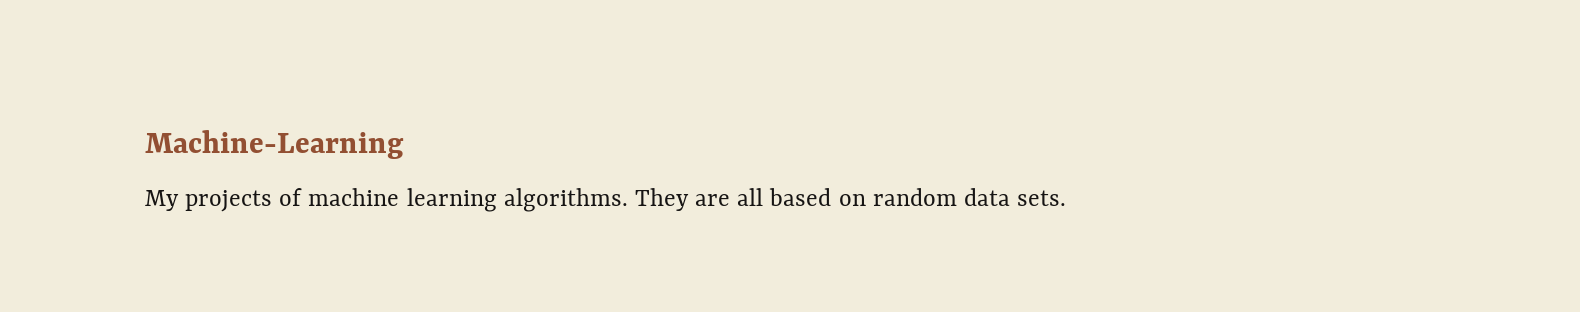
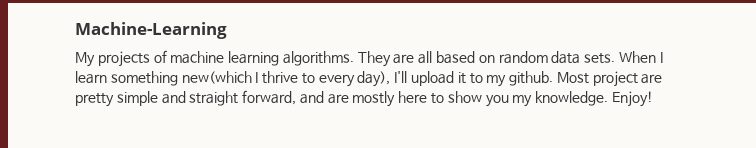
+ When I learn something new(which I thrive to every day), I'll upload it to my github. Most project are pretty simple and straight forward, and are mostly here to show you my knowledge. Enjoy!

